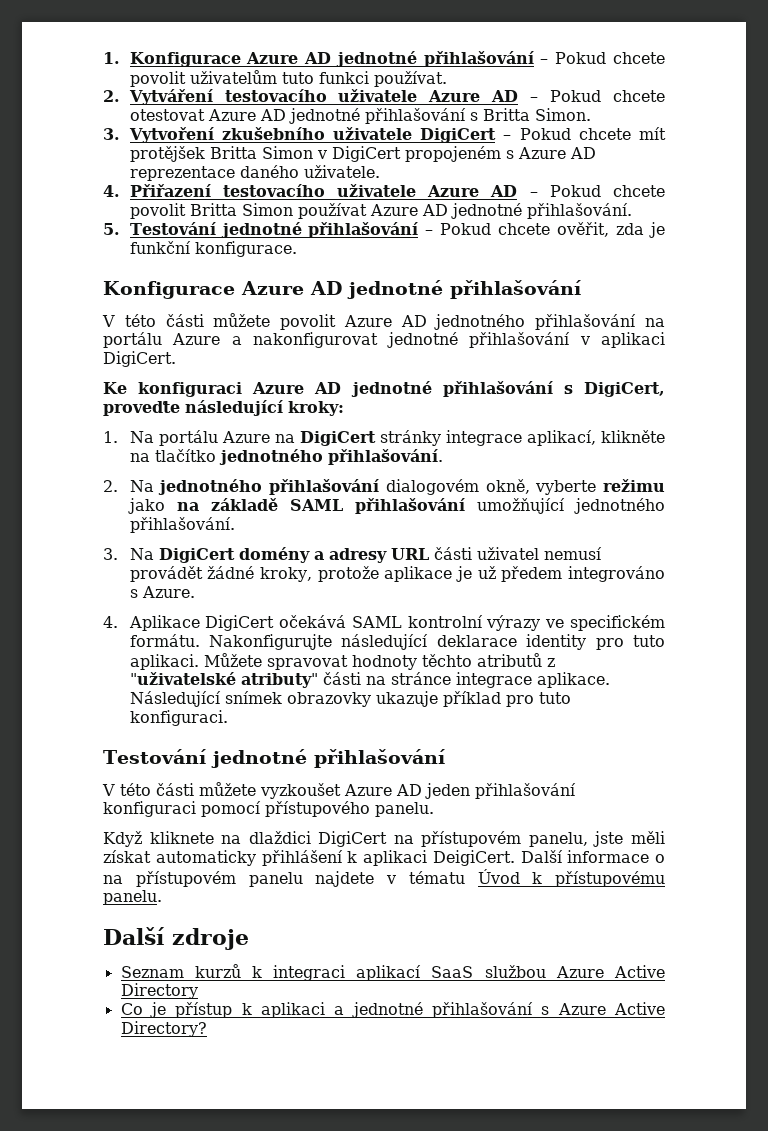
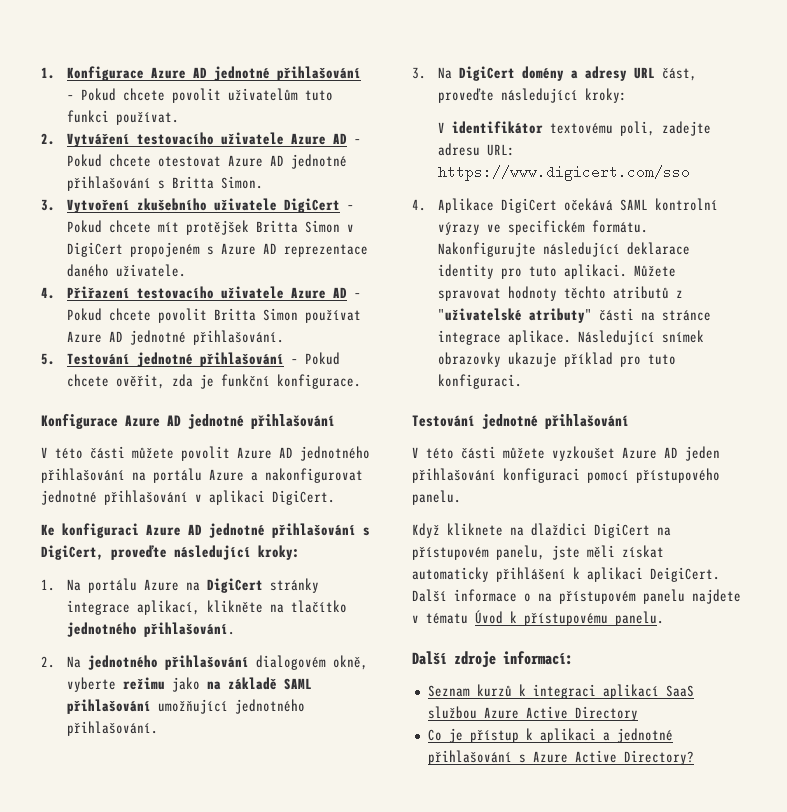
- 3. Na DigiCert domény a adresy URL části uživatel nemusí provádět žádné kroky, protože aplikace je už předem integrováno s Azure.
+ 3. Na DigiCert domény a adresy URL část, proveďte následující kroky:
+ V identifikátor textovému poli, zadejte adresu URL: https://www.digicert.com/sso
- Další zdroje
+ Další zdroje informací:

